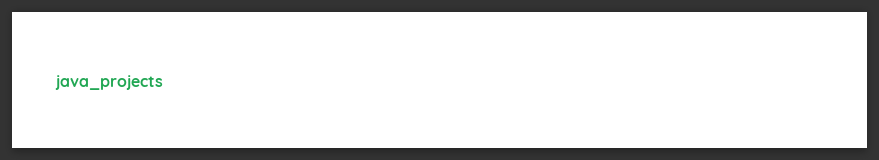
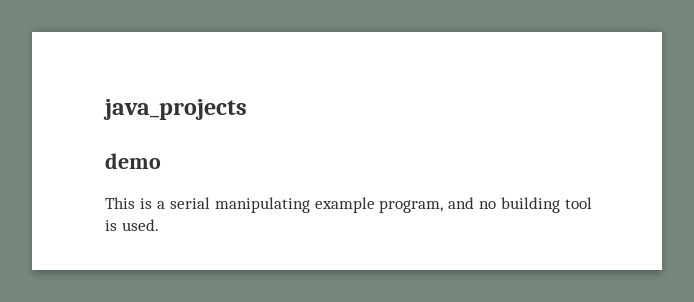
+ demo
+ This is a serial manipulating example program, and no building tool is used.

